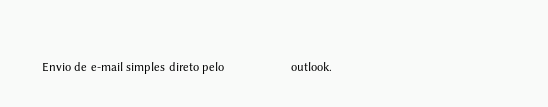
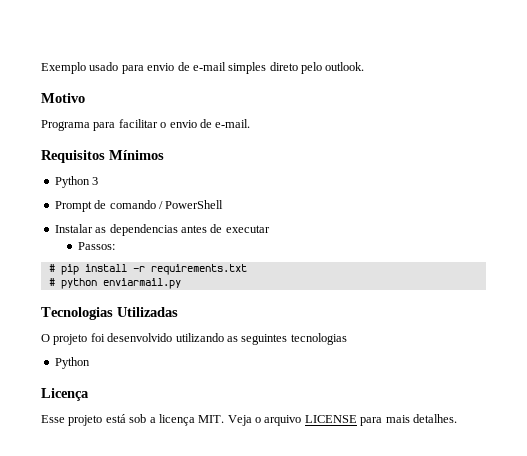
- Envio de e-mail simples direto pelo outlook.
+ Exemplo usado para envio de e-mail simples direto pelo outlook.
+ Motivo
+ Programa para facilitar o envio de e-mail.
+ Requisitos Mínimos
+ Python 3
+ Prompt de comando / PowerShell
+ Instalar as dependencias antes de executar
+ Passos:
+ # pip install -r requirements.txt
+ # python enviarmail.py
+ Tecnologias Utilizadas
+ O projeto foi desenvolvido utilizando as seguintes tecnologias
+ Python
+ Licença
+ Esse projeto está sob a licença MIT. Veja o arquivo LICENSE para mais detalhes.

